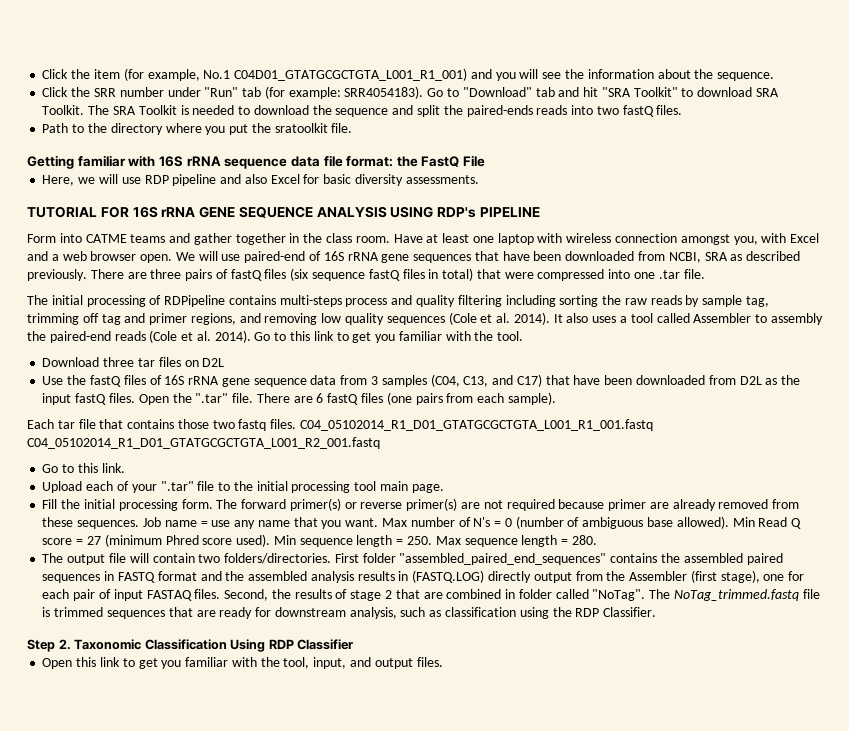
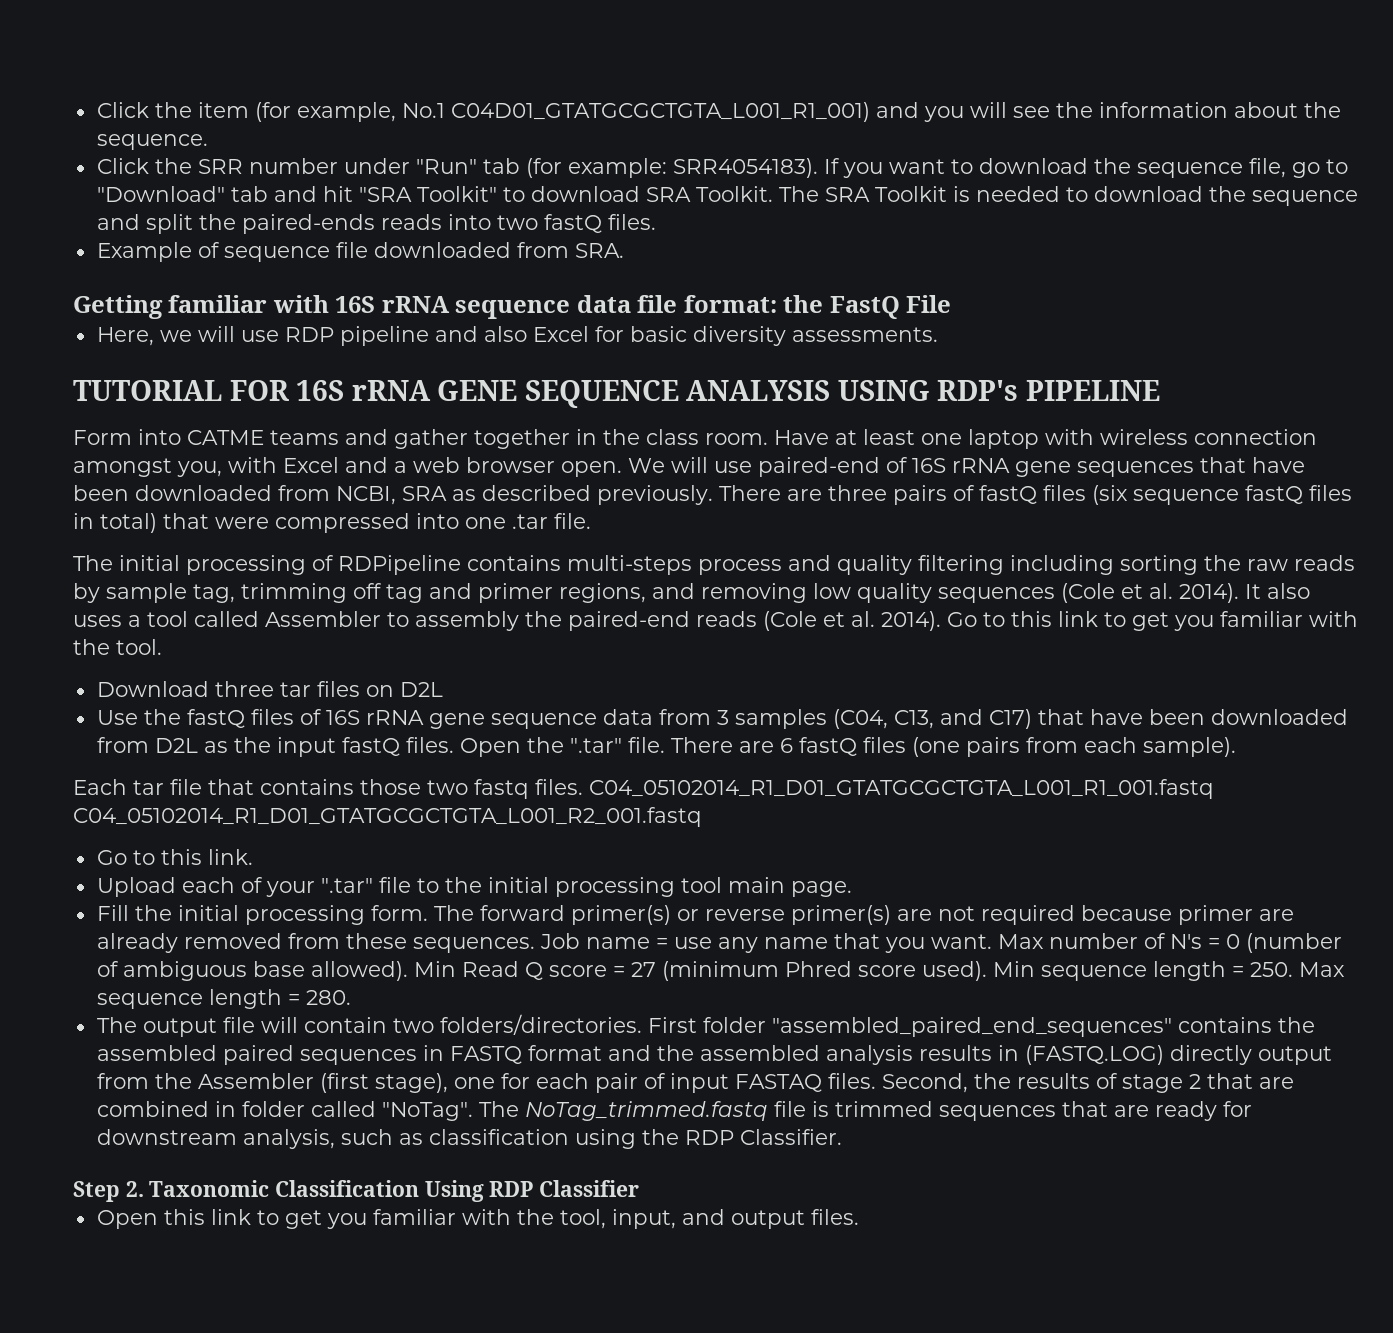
- Go to "Download" tab and hit "SRA Toolkit" to download SRA Toolkit.
+ If you want to download the sequence file, go to "Download" tab and hit "SRA Toolkit" to download SRA Toolkit.
- Path to the directory where you put the sratoolkit file.
+ Example of sequence file downloaded from SRA.

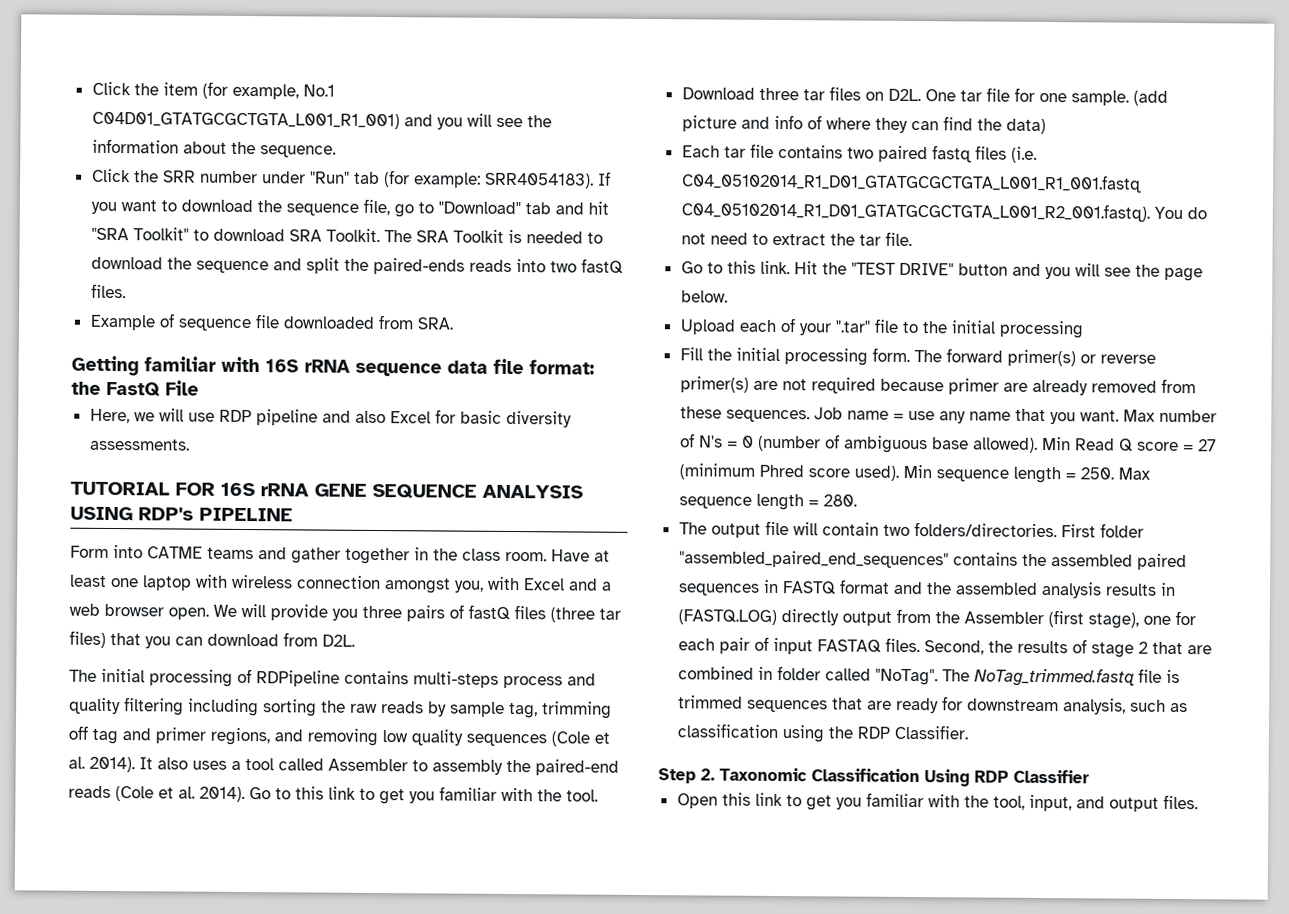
- We will use paired-end of 16S rRNA gene sequences that have been downloaded from NCBI, SRA as described previously. There are three pairs of fastQ files (six sequence fastQ files in total) that were compressed into one .tar file.
+ We will provide you three pairs of fastQ files (three tar files) that you can download from D2L.
- Download three tar files on D2L
- Use the fastQ files of 16S rRNA gene sequence data from 3 samples (C04, C13, and C17) that have been downloaded from D2L as the input fastQ files. Open the ".tar" file. There are 6 fastQ files (one pairs from each sample).
- Each tar file that contains those two fastq files. C04_05102014_R1_D01_GTATGCGCTGTA_L001_R1_001.fastq C04_05102014_R1_D01_GTATGCGCTGTA_L001_R2_001.fastq
- Go to this link.
+ Download three tar files on D2L. One tar file for one sample. (add picture and info of where they can find the data)
+ Each tar file contains two paired fastq files (i.e. C04_05102014_R1_D01_GTATGCGCTGTA_L001_R1_001.fastq C04_05102014_R1_D01_GTATGCGCTGTA_L001_R2_001.fastq). You do not need to extract the tar file.
+ Go to this link. Hit the "TEST DRIVE" button and you will see the page below.
- Upload each of your ".tar" file to the initial processing tool main page.
+ Upload each of your ".tar" file to the initial processing

